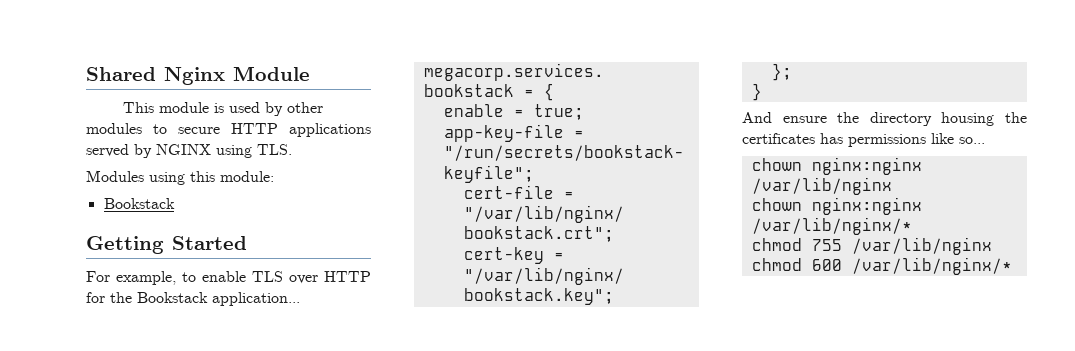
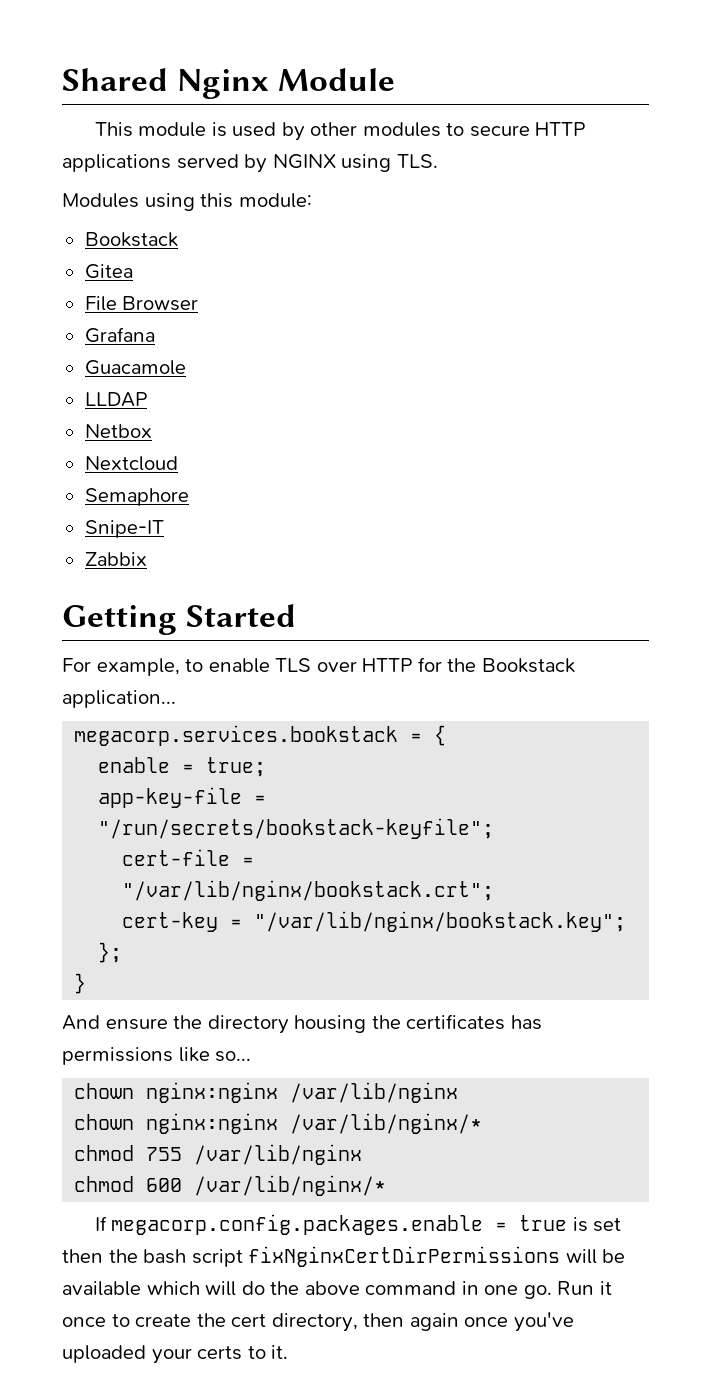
+ Gitea
+ File Browser
+ Grafana
+ Guacamole
+ LLDAP
+ Netbox
+ Nextcloud
+ Semaphore
+ Snipe-IT
+ Zabbix
+ If megacorp.config.packages.enable = true is set then the bash script fixNginxCertDirPermissions will be available which will do the above command in one go. Run it once to create the cert directory, then again once you've uploaded your certs to it.

